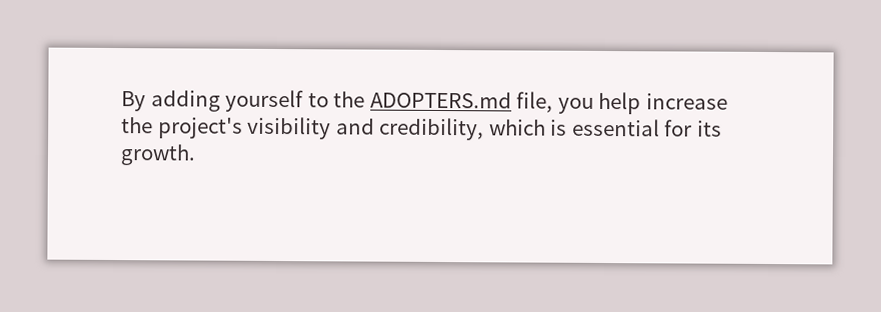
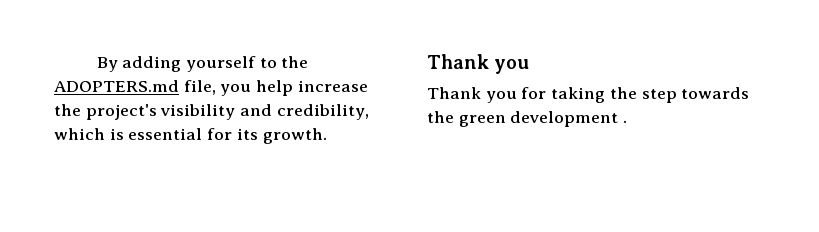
  By adding yourself to the ADOPTERS.md file, you help increase the project's visibility and credibility, which is essential for its growth.
+ Thank you
+ Thank you for taking the step towards the green development .

